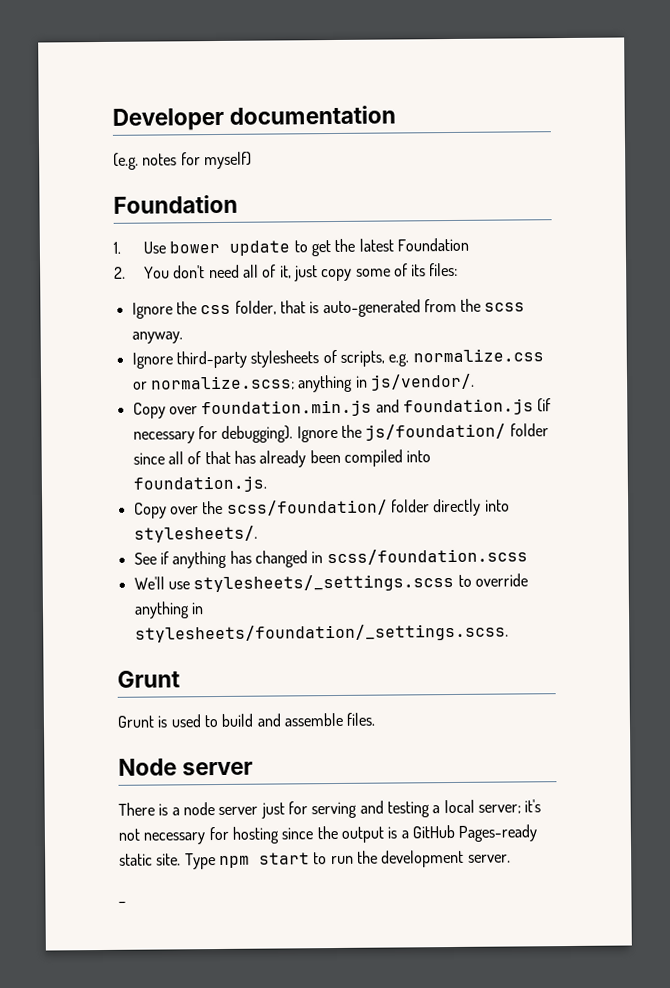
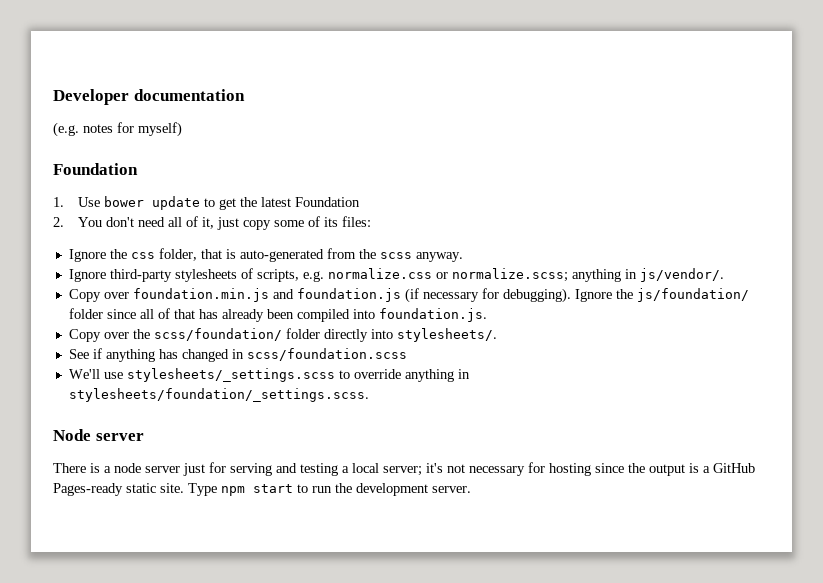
  We'll use stylesheets/_settings.scss to override anything in stylesheets/foundation/_settings.scss.
- Grunt
- Grunt is used to build and assemble files.
- _

